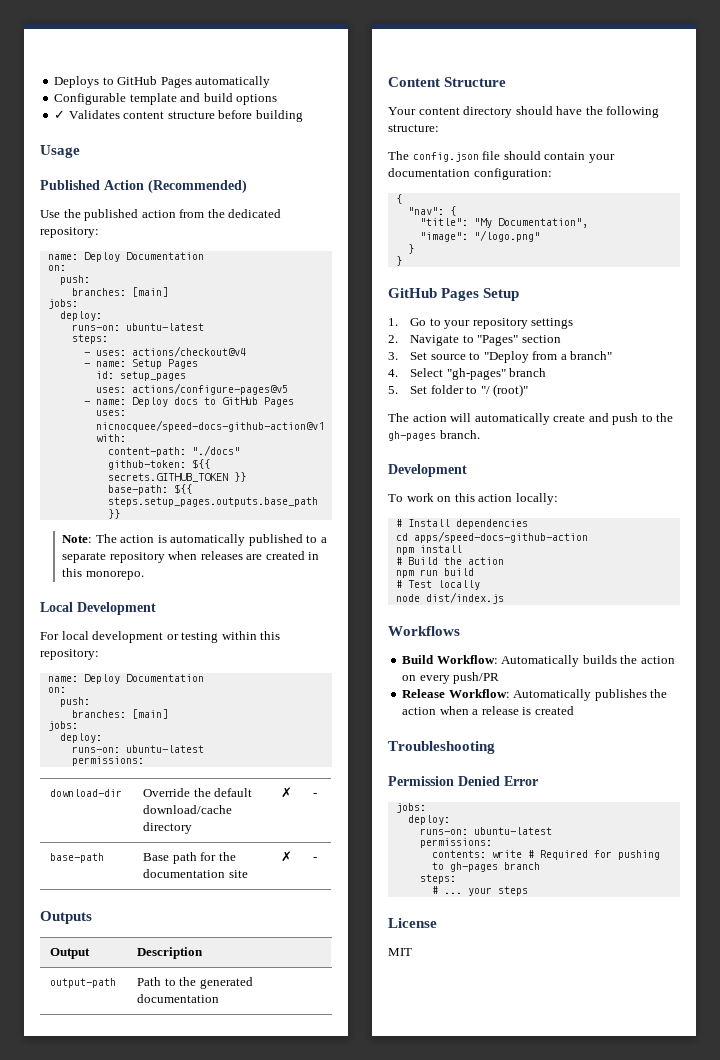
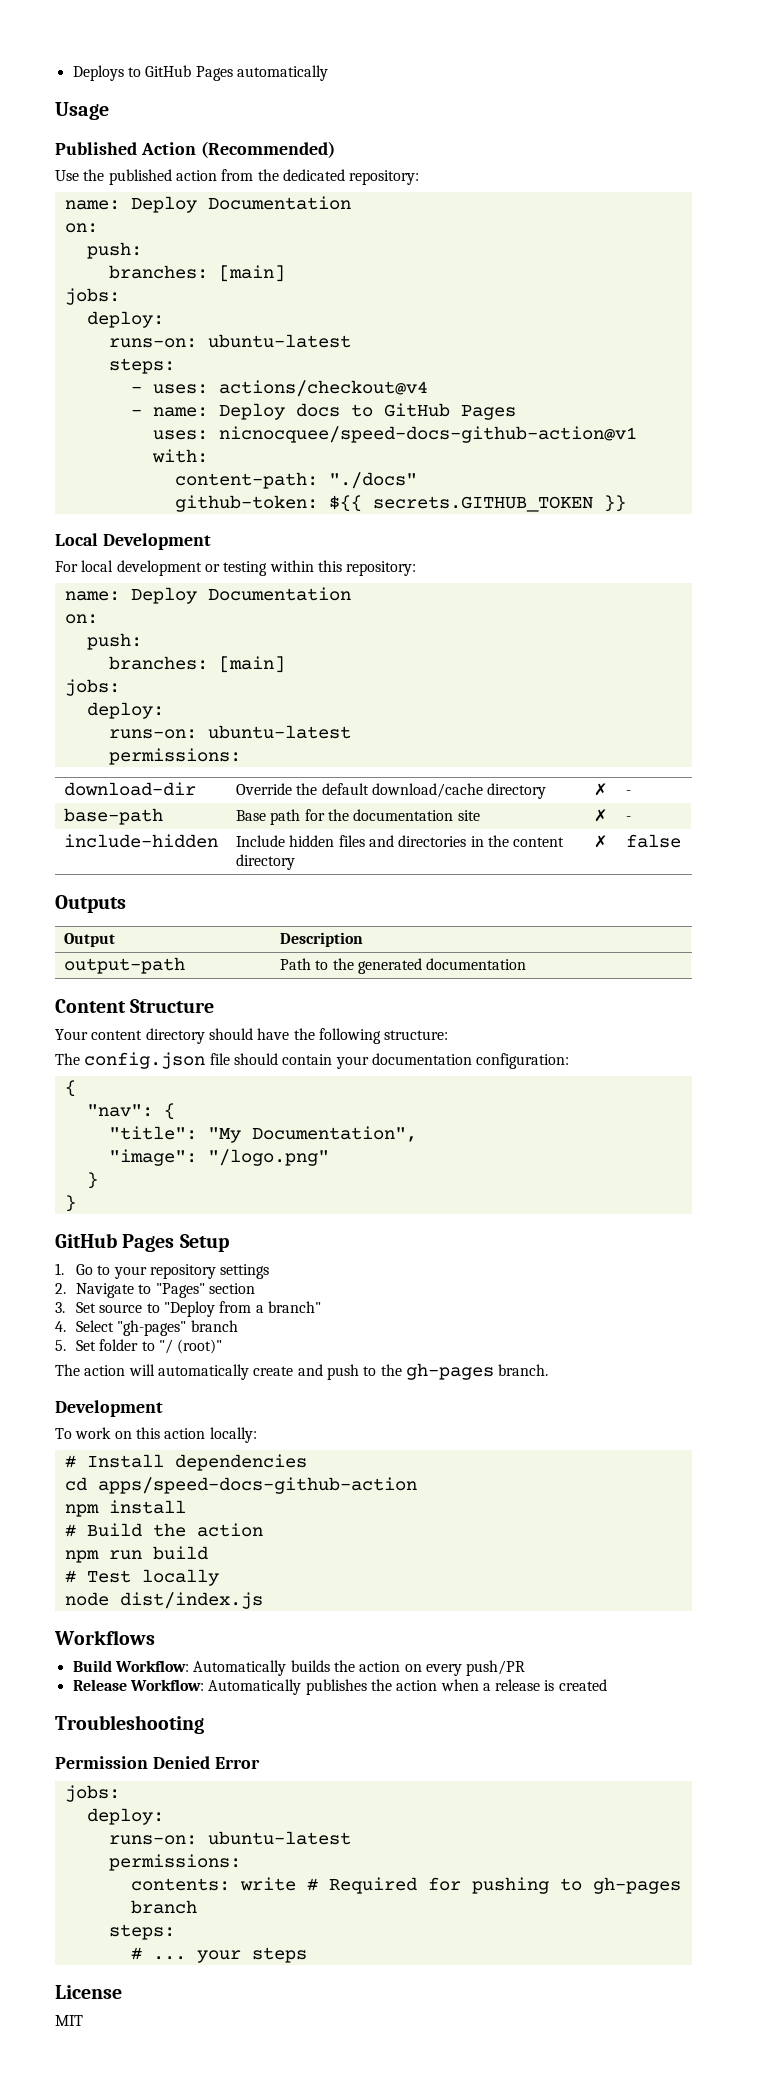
- Configurable template and build options
- ✓ Validates content structure before building
- - name: Setup Pages
- id: setup_pages
- uses: actions/configure-pages@v5
- base-path: ${{ steps.setup_pages.outputs.base_path }}
- Note: The action is automatically published to a separate repository when releases are created in this monorepo.
+ include-hidden | Include hidden files and directories in the content directory | ✗ | false

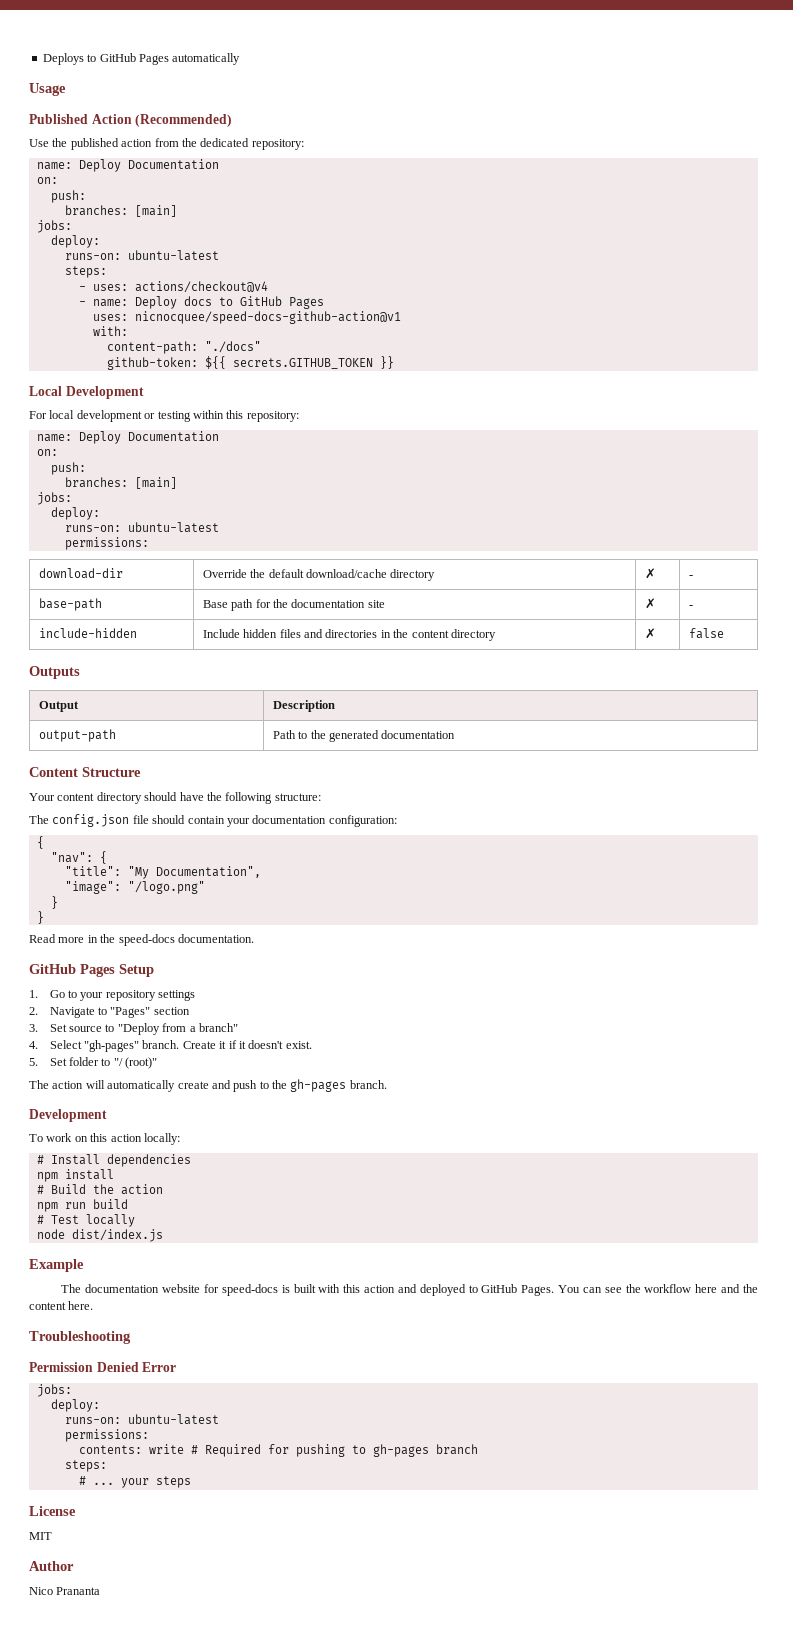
+ Read more in the speed-docs documentation.
- 4. Select "gh-pages" branch
+ 4. Select "gh-pages" branch. Create it if it doesn't exist.
- cd apps/speed-docs-github-action
- Workflows
- Build Workflow: Automatically builds the action on every push/PR
- Release Workflow: Automatically publishes the action when a release is created
+ Example
+ The documentation website for speed-docs is built with this action and deployed to GitHub Pages. You can see the workflow here and the content here.
+ Author
+ Nico Prananta

